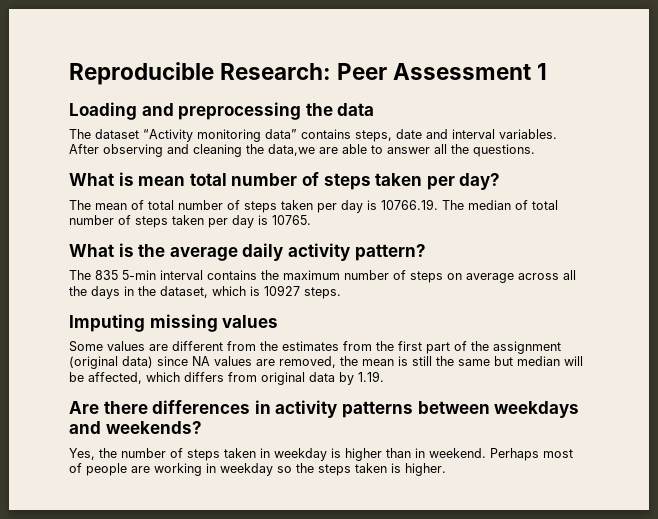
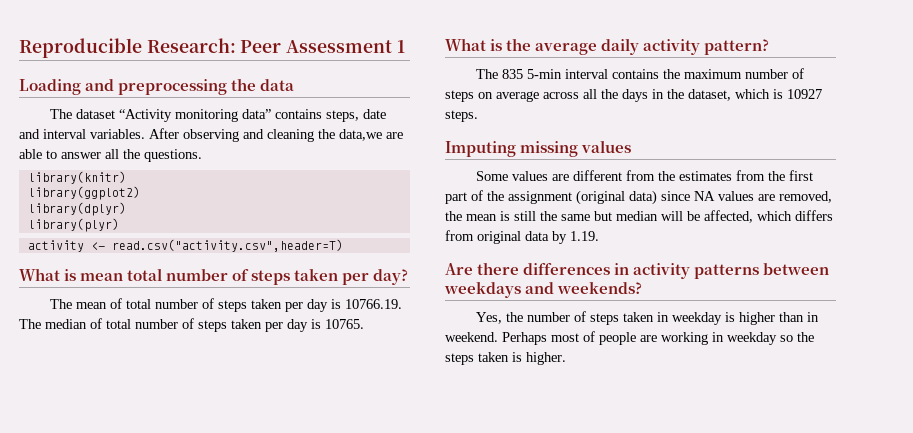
+ library(knitr)
+ library(ggplot2)
+ library(dplyr)
+ library(plyr)
+ activity <- read.csv("activity.csv",header=T)

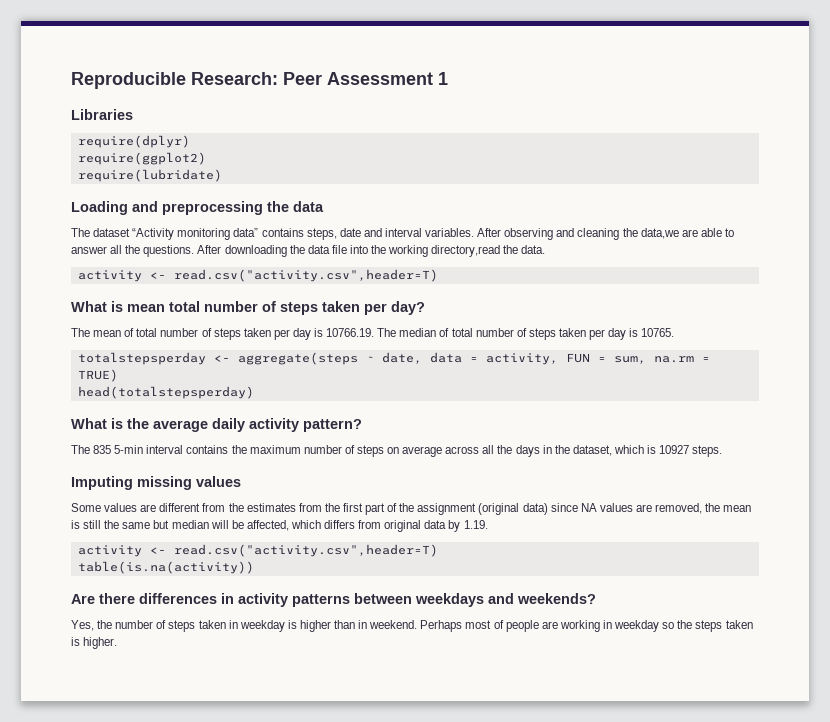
+ Libraries
+ require(dplyr)
+ require(ggplot2)
+ require(lubridate)
- After observing and cleaning the data,we are able to answer all the questions.
- library(knitr)
- library(ggplot2)
- library(dplyr)
- library(plyr)
+ After observing and cleaning the data,we are able to answer all the questions. After downloading the data file into the working directory,read the data.
+ totalstepsperday <- aggregate(steps ~ date, data = activity, FUN = sum, na.rm = TRUE)
+ head(totalstepsperday)
  Some values are different from the estimates from the first part of the assignment (original data) since NA values are removed, the mean is still the same but median will be affected, which differs from original data by 1.19.
+ activity <- read.csv("activity.csv",header=T)
+ table(is.na(activity))

